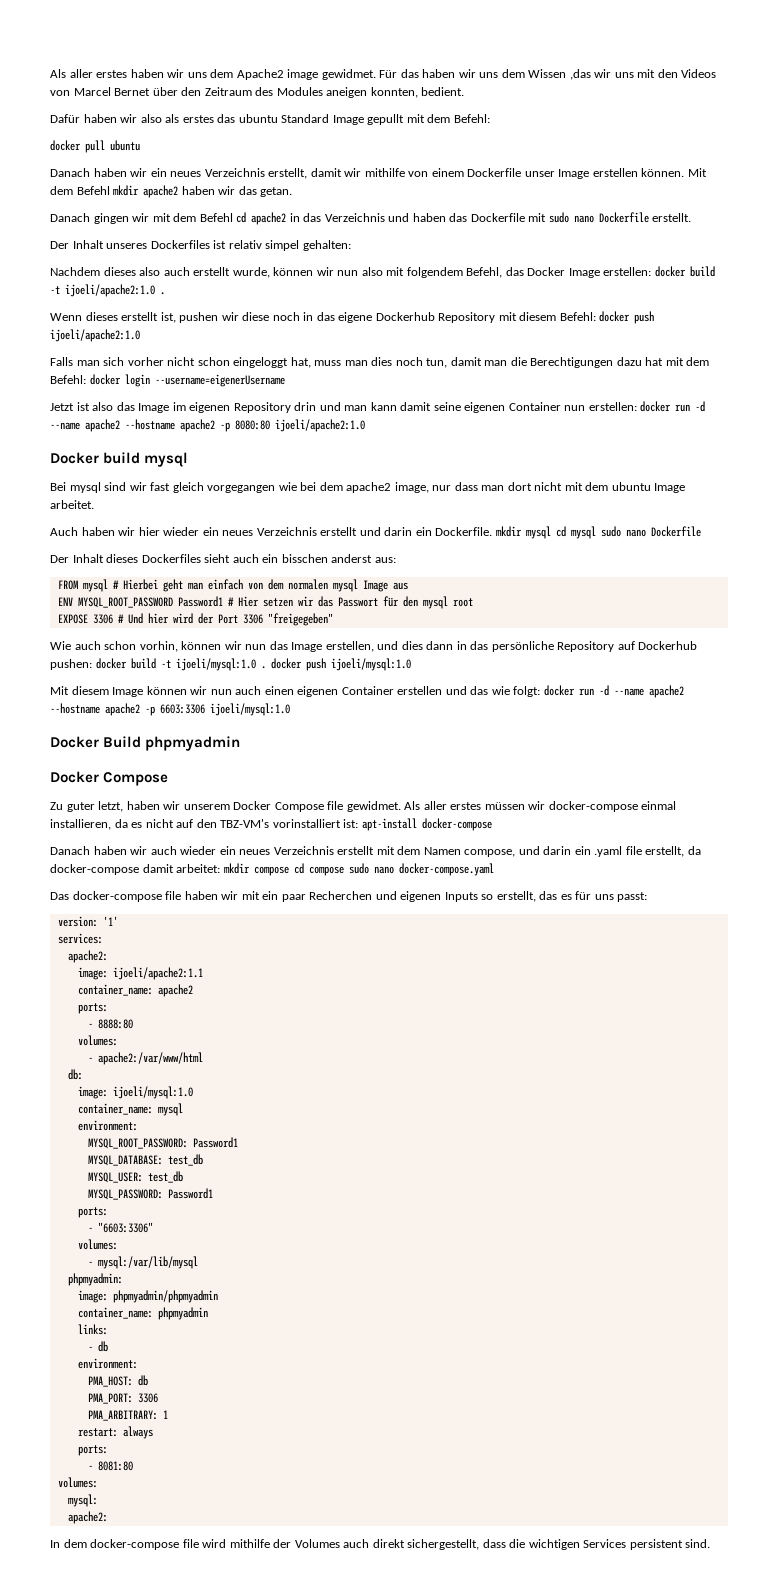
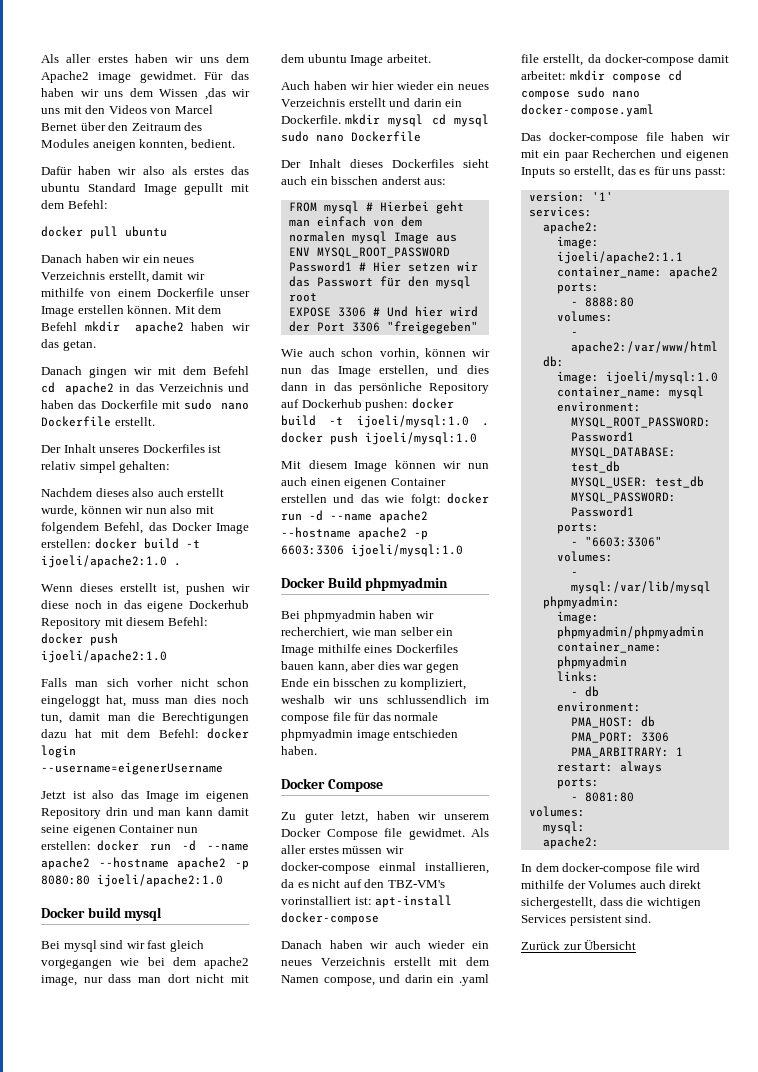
+ Bei phpmyadmin haben wir recherchiert, wie man selber ein Image mithilfe eines Dockerfiles bauen kann, aber dies war gegen Ende ein bisschen zu kompliziert, weshalb wir uns schlussendlich im compose file für das normale phpmyadmin image entschieden haben.
+ Zurück zur Übersicht

